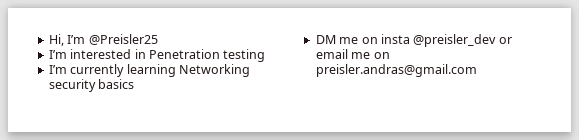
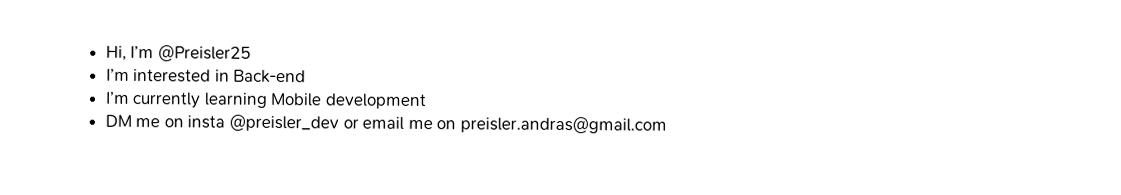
- I’m interested in Penetration testing
+ I’m interested in Back-end
- I’m currently learning Networking security basics
+ I’m currently learning Mobile development

